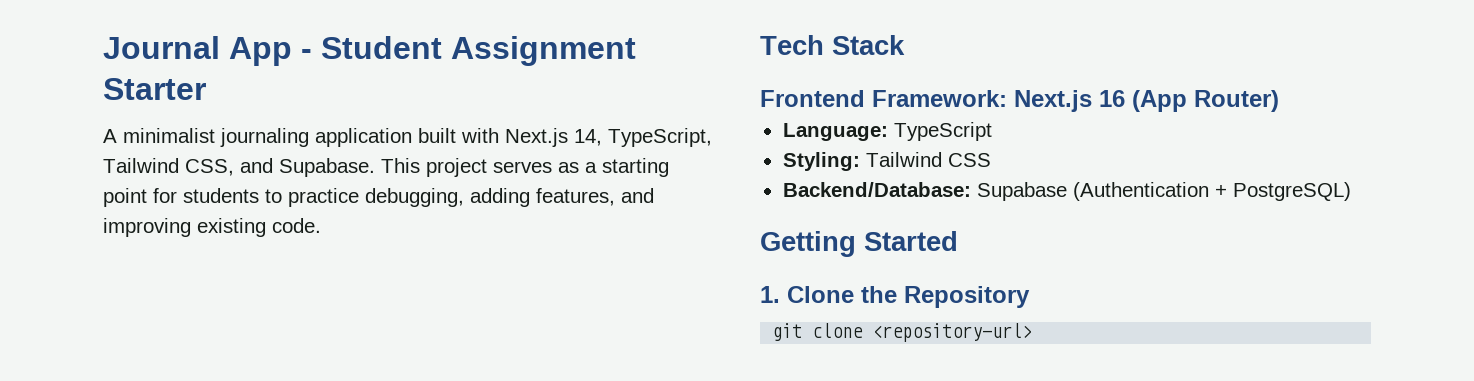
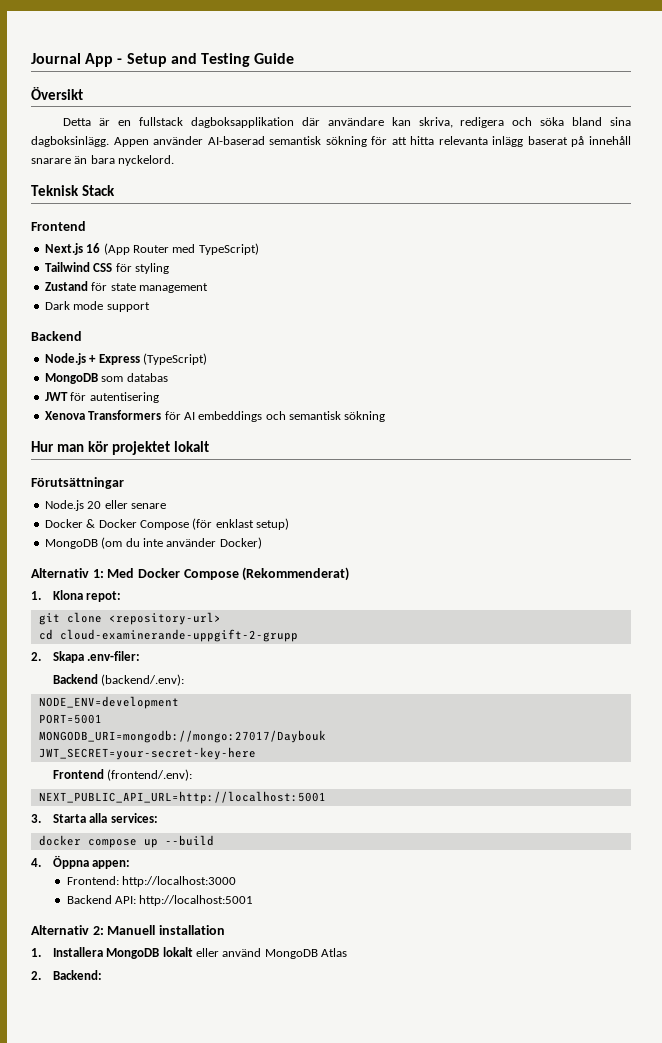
- Journal App - Student Assignment Starter
- A minimalist journaling application built with Next.js 14, TypeScript, Tailwind CSS, and Supabase. This project serves as a starting point for students to practice debugging, adding features, and improving existing code.
- Tech Stack
- Frontend Framework: Next.js 16 (App Router)
- Language: TypeScript
- Styling: Tailwind CSS
- Backend/Database: Supabase (Authentication + PostgreSQL)
- Getting Started
- 1. Clone the Repository
+ Journal App - Setup and Testing Guide
+ Översikt
+ Detta är en fullstack dagboksapplikation där användare kan skriva, redigera och söka bland sina dagboksinlägg. Appen använder AI-baserad semantisk sökning för att hitta relevanta inlägg baserat på innehåll snarare än bara nyckelord.
+ Teknisk Stack
+ Frontend
+ Next.js 16 (App Router med TypeScript)
+ Tailwind CSS för styling
+ Zustand för state management
+ Dark mode support
+ Backend
+ Node.js + Express (TypeScript)
+ MongoDB som databas
+ JWT för autentisering
+ Xenova Transformers för AI embeddings och semantisk sökning
+ Hur man kör projektet lokalt
+ Förutsättningar
+ Node.js 20 eller senare
+ Docker & Docker Compose (för enklast setup)
+ MongoDB (om du inte använder Docker)
+ Alternativ 1: Med Docker Compose (Rekommenderat)
+ 1. Klona repot:
  git clone <repository-url>
+ cd cloud-examinerande-uppgift-2-grupp
+ 2. Skapa .env-filer:
+ Backend (backend/.env):
+ NODE_ENV=development
+ PORT=5001
+ MONGODB_URI=mongodb://mongo:27017/Daybouk
+ JWT_SECRET=your-secret-key-here
+ Frontend (frontend/.env):
+ NEXT_PUBLIC_API_URL=http://localhost:5001
+ 3. Starta alla services:
+ docker compose up --build
+ 4. Öppna appen:
+ Frontend: http://localhost:3000
+ Backend API: http://localhost:5001
+ Alternativ 2: Manuell installation
+ 1. Installera MongoDB lokalt eller använd MongoDB Atlas
+ 2. Backend:

